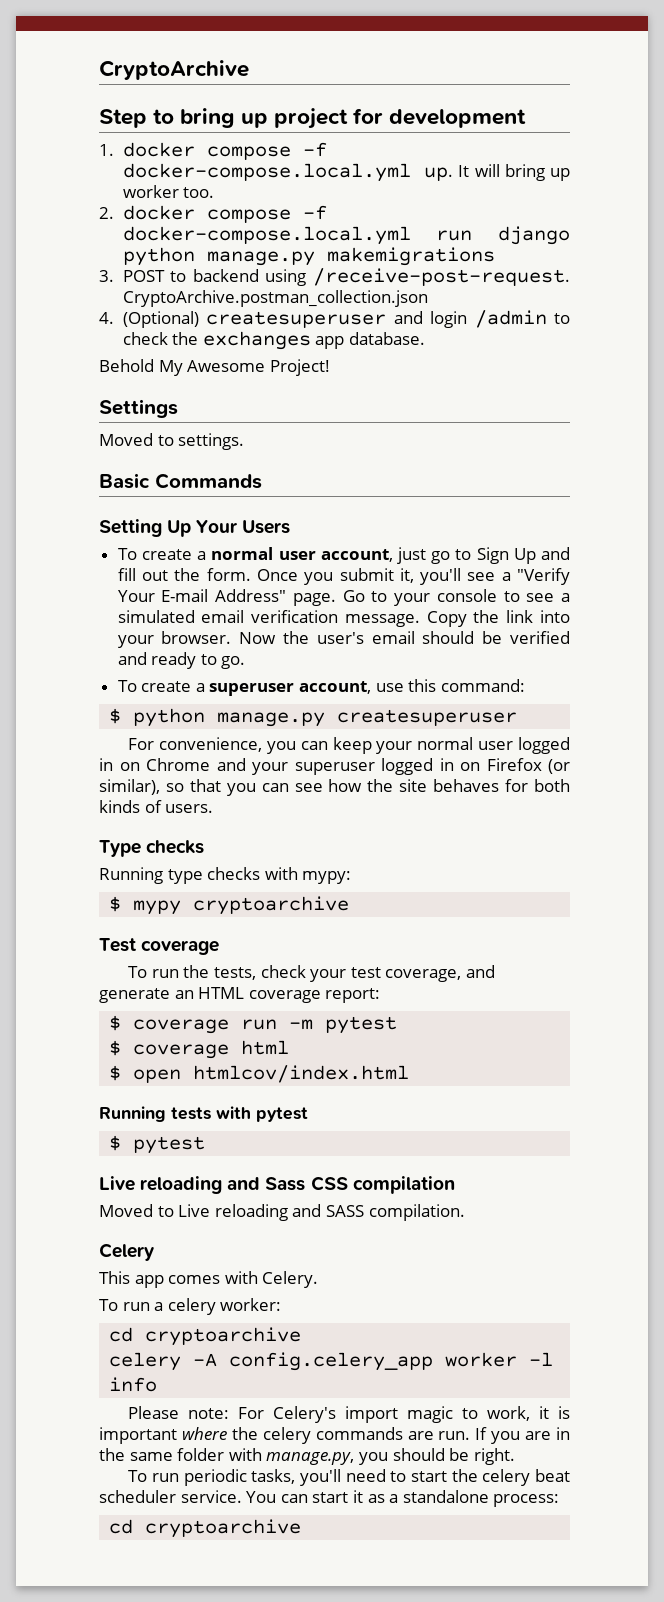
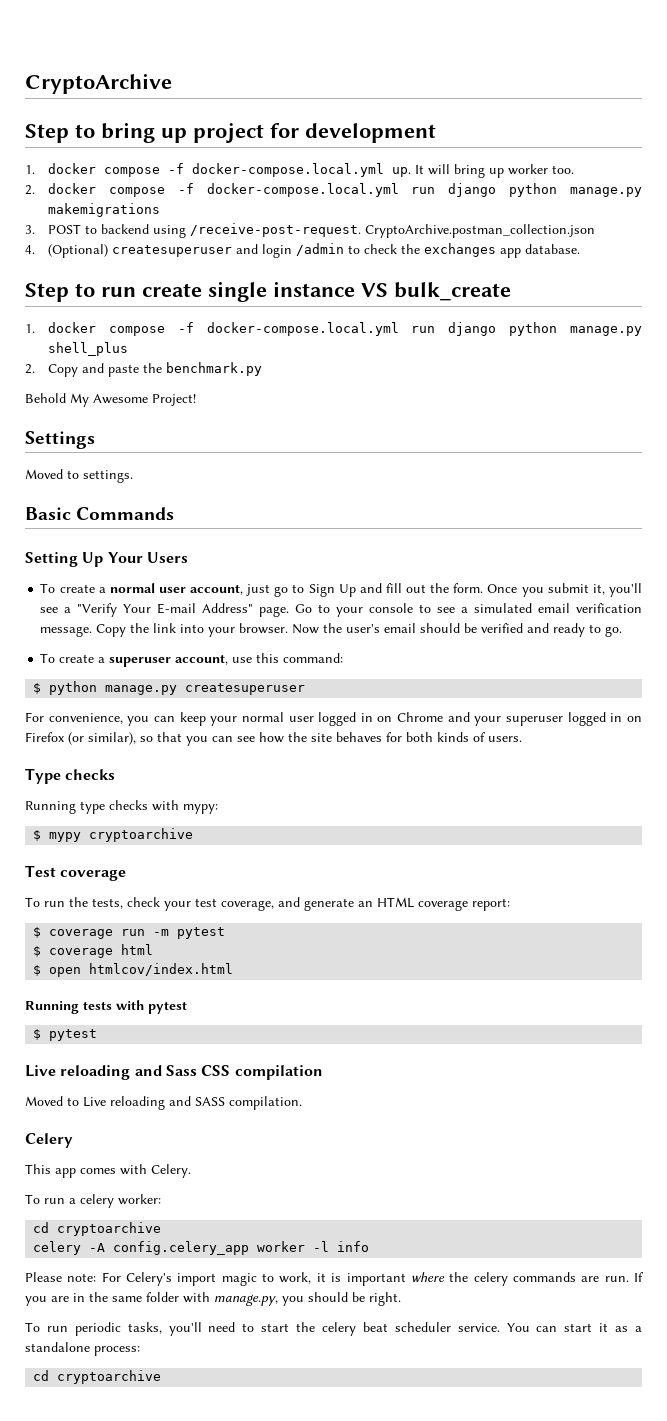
+ Step to run create single instance VS bulk_create
+ 1. docker compose -f docker-compose.local.yml run django python manage.py shell_plus
+ 2. Copy and paste the benchmark.py

